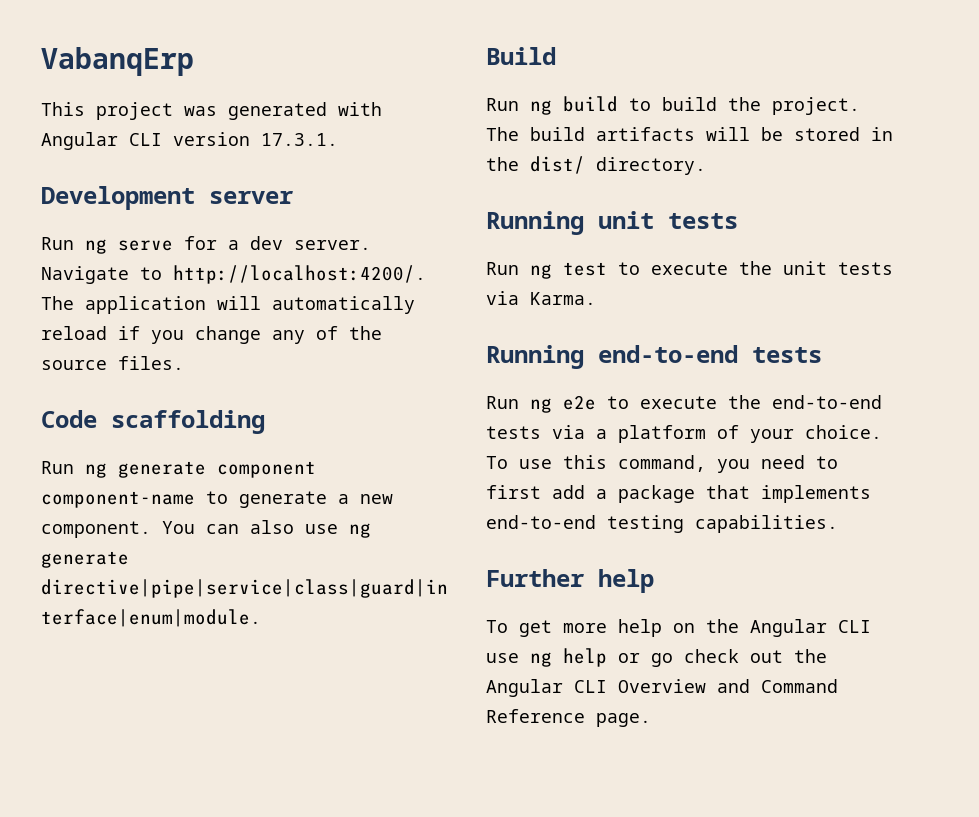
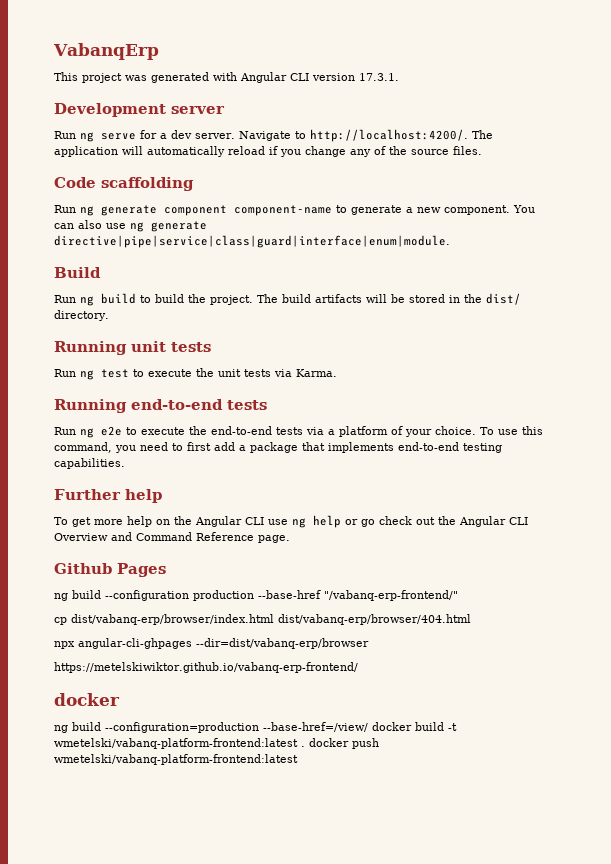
+ Github Pages
+ ng build --configuration production --base-href "/vabanq-erp-frontend/"
+ cp dist/vabanq-erp/browser/index.html dist/vabanq-erp/browser/404.html
+ npx angular-cli-ghpages --dir=dist/vabanq-erp/browser
+ https://metelskiwiktor.github.io/vabanq-erp-frontend/
+ docker
+ ng build --configuration=production --base-href=/view/ docker build -t wmetelski/vabanq-platform-frontend:latest . docker push wmetelski/vabanq-platform-frontend:latest

